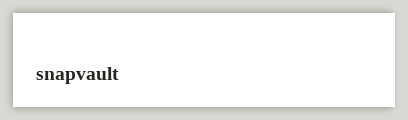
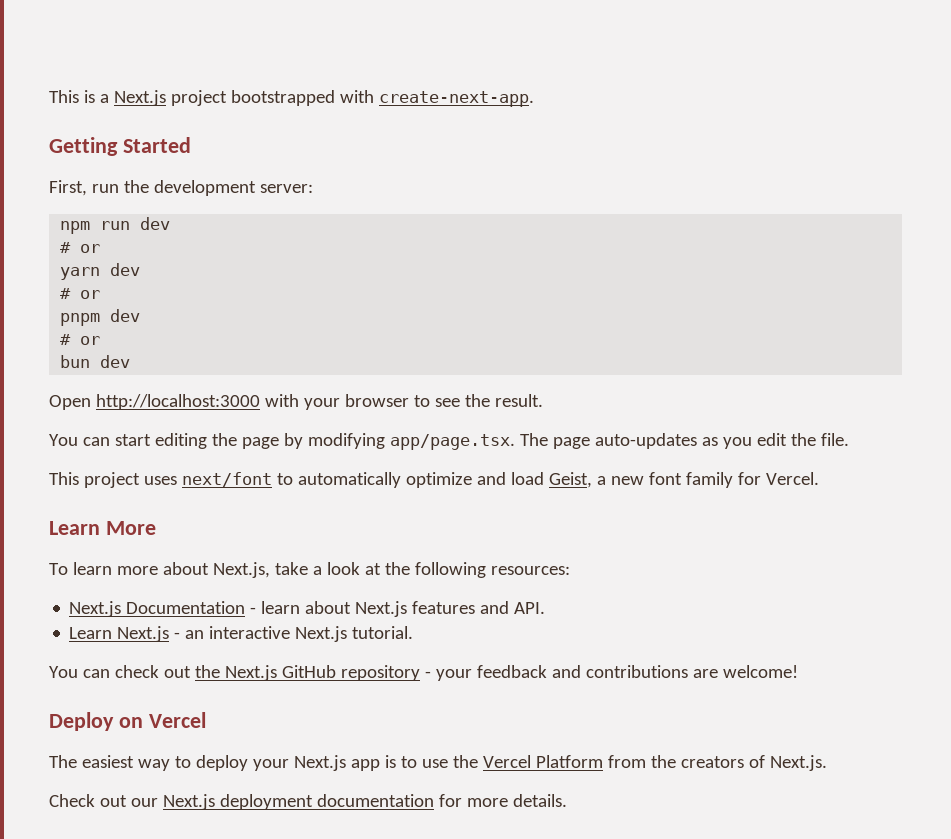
- snapvault
+ This is a Next.js project bootstrapped with create-next-app.
+ Getting Started
+ First, run the development server:
+ npm run dev
+ # or
+ yarn dev
+ # or
+ pnpm dev
+ # or
+ bun dev
+ Open http://localhost:3000 with your browser to see the result.
+ You can start editing the page by modifying app/page.tsx. The page auto-updates as you edit the file.
+ This project uses next/font to automatically optimize and load Geist, a new font family for Vercel.
+ Learn More
+ To learn more about Next.js, take a look at the following resources:
+ Next.js Documentation - learn about Next.js features and API.
+ Learn Next.js - an interactive Next.js tutorial.
+ You can check out the Next.js GitHub repository - your feedback and contributions are welcome!
+ Deploy on Vercel
+ The easiest way to deploy your Next.js app is to use the Vercel Platform from the creators of Next.js.
+ Check out our Next.js deployment documentation for more details.

